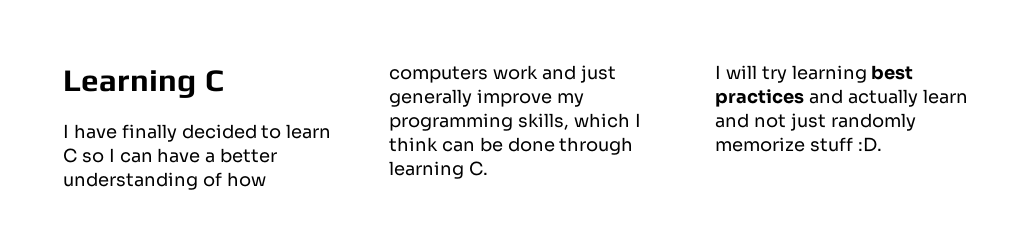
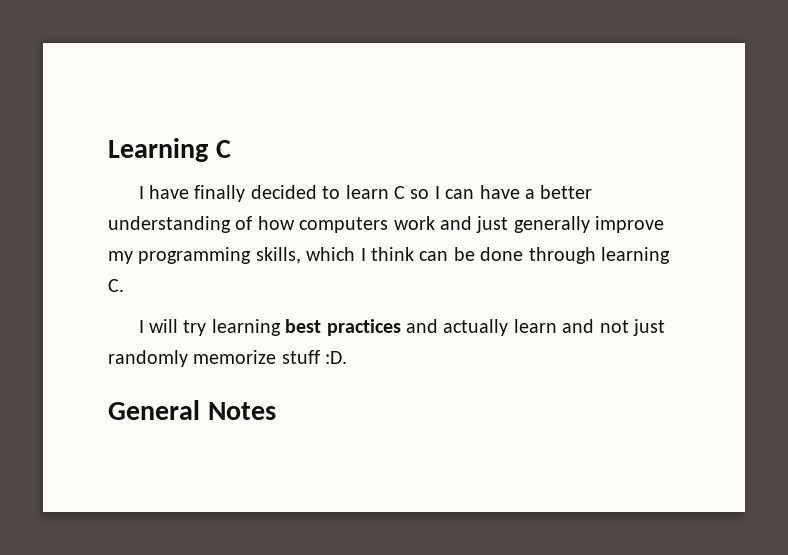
+ General Notes

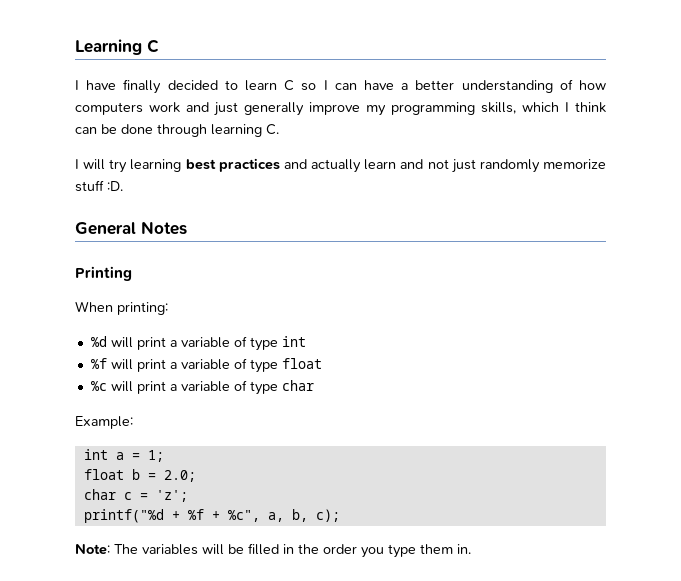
+ Printing
+ When printing:
+ %d will print a variable of type int
+ %f will print a variable of type float
+ %c will print a variable of type char
+ Example:
+ int a = 1;
+ float b = 2.0;
+ char c = 'z';
+ printf("%d + %f + %c", a, b, c);
+ Note: The variables will be filled in the order you type them in.

